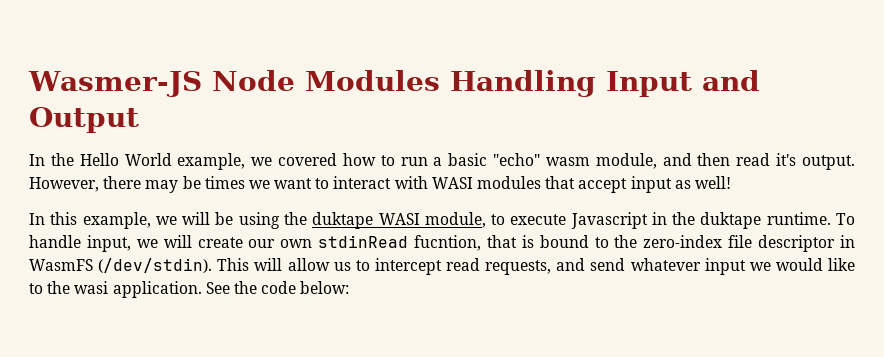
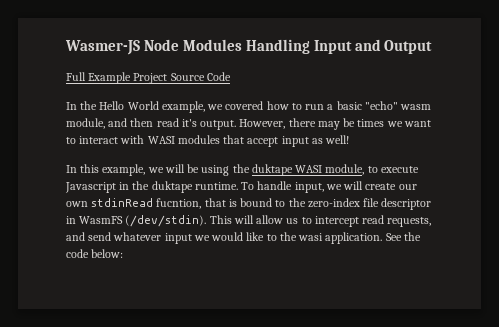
+ Full Example Project Source Code

